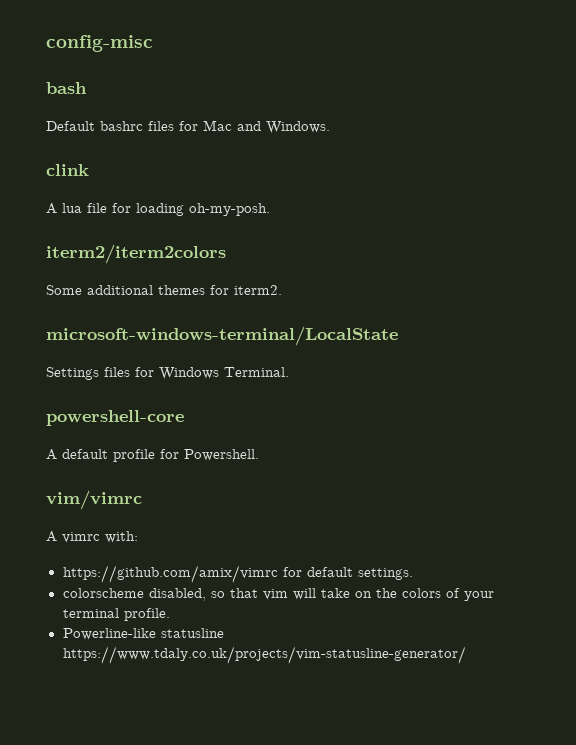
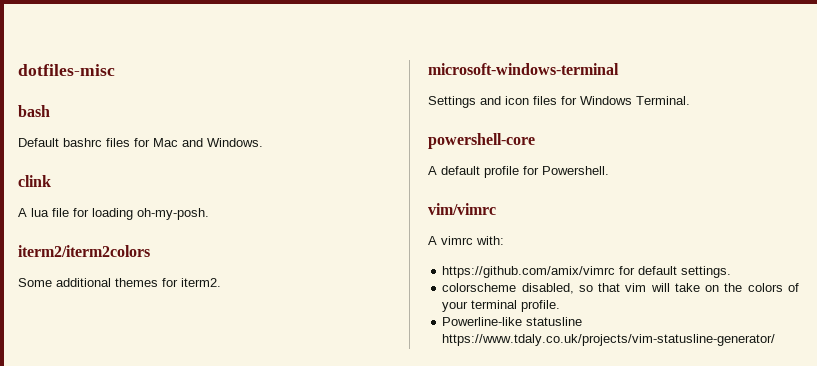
- config-misc
+ dotfiles-misc
- microsoft-windows-terminal/LocalState
+ microsoft-windows-terminal
- Settings files for Windows Terminal.
+ Settings and icon files for Windows Terminal.

